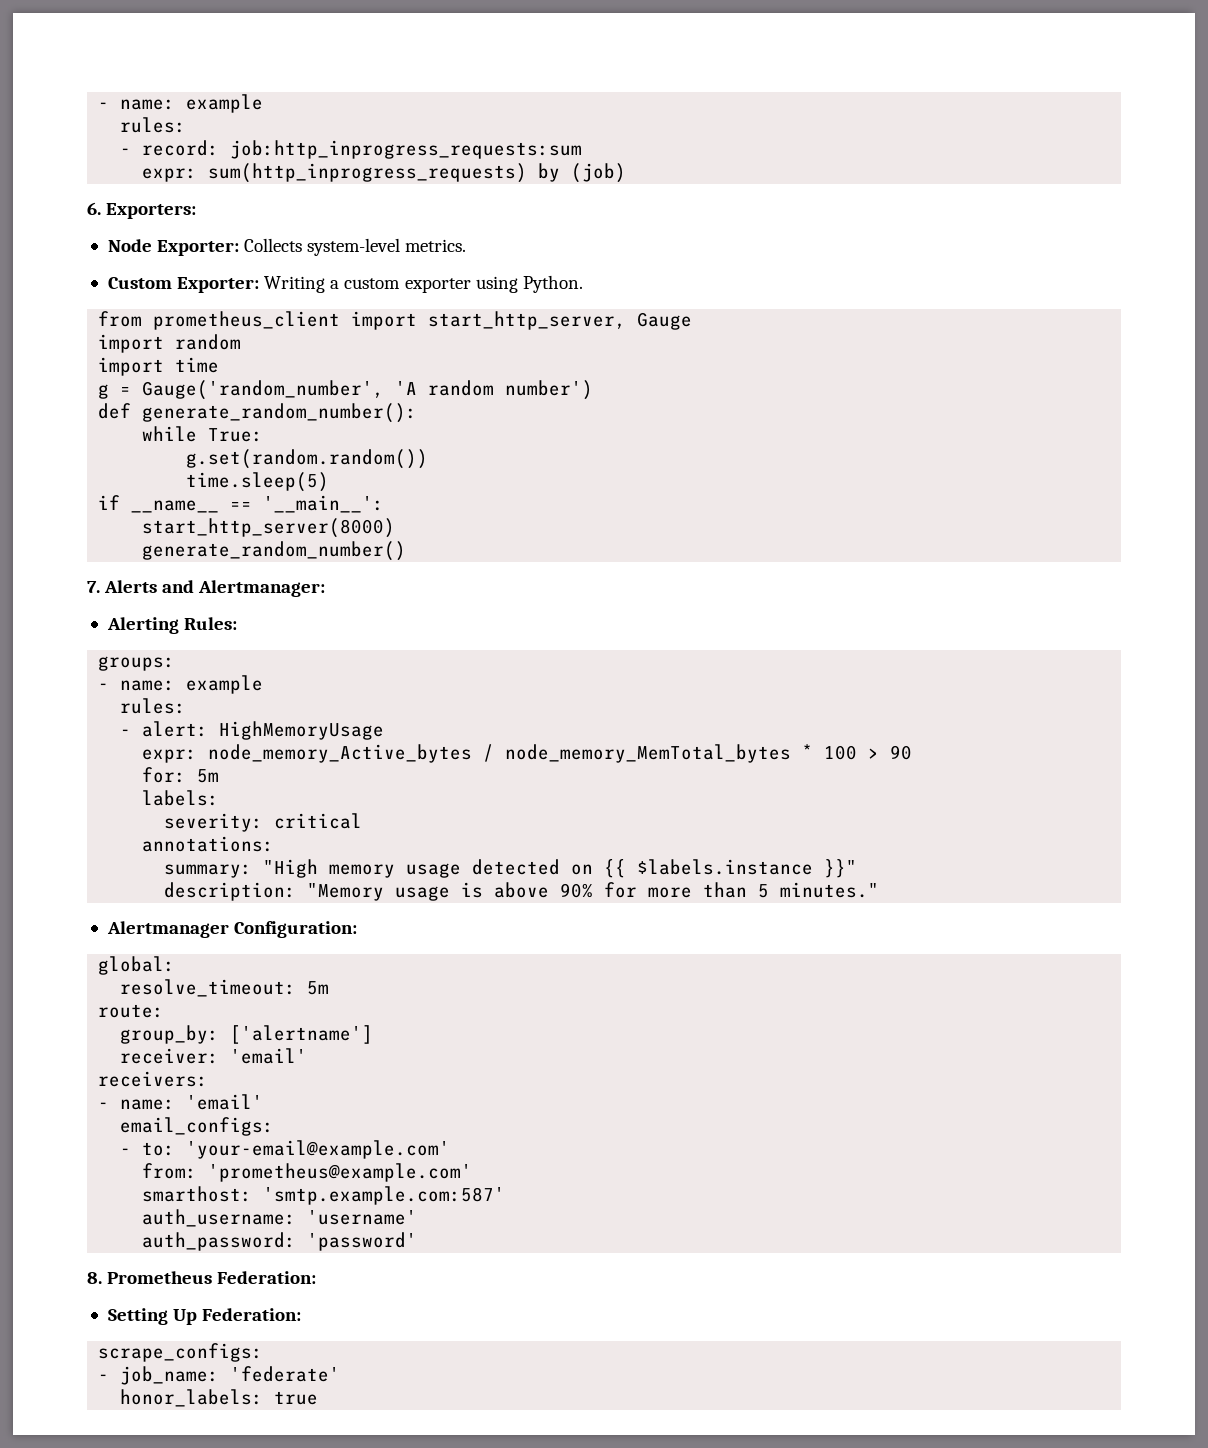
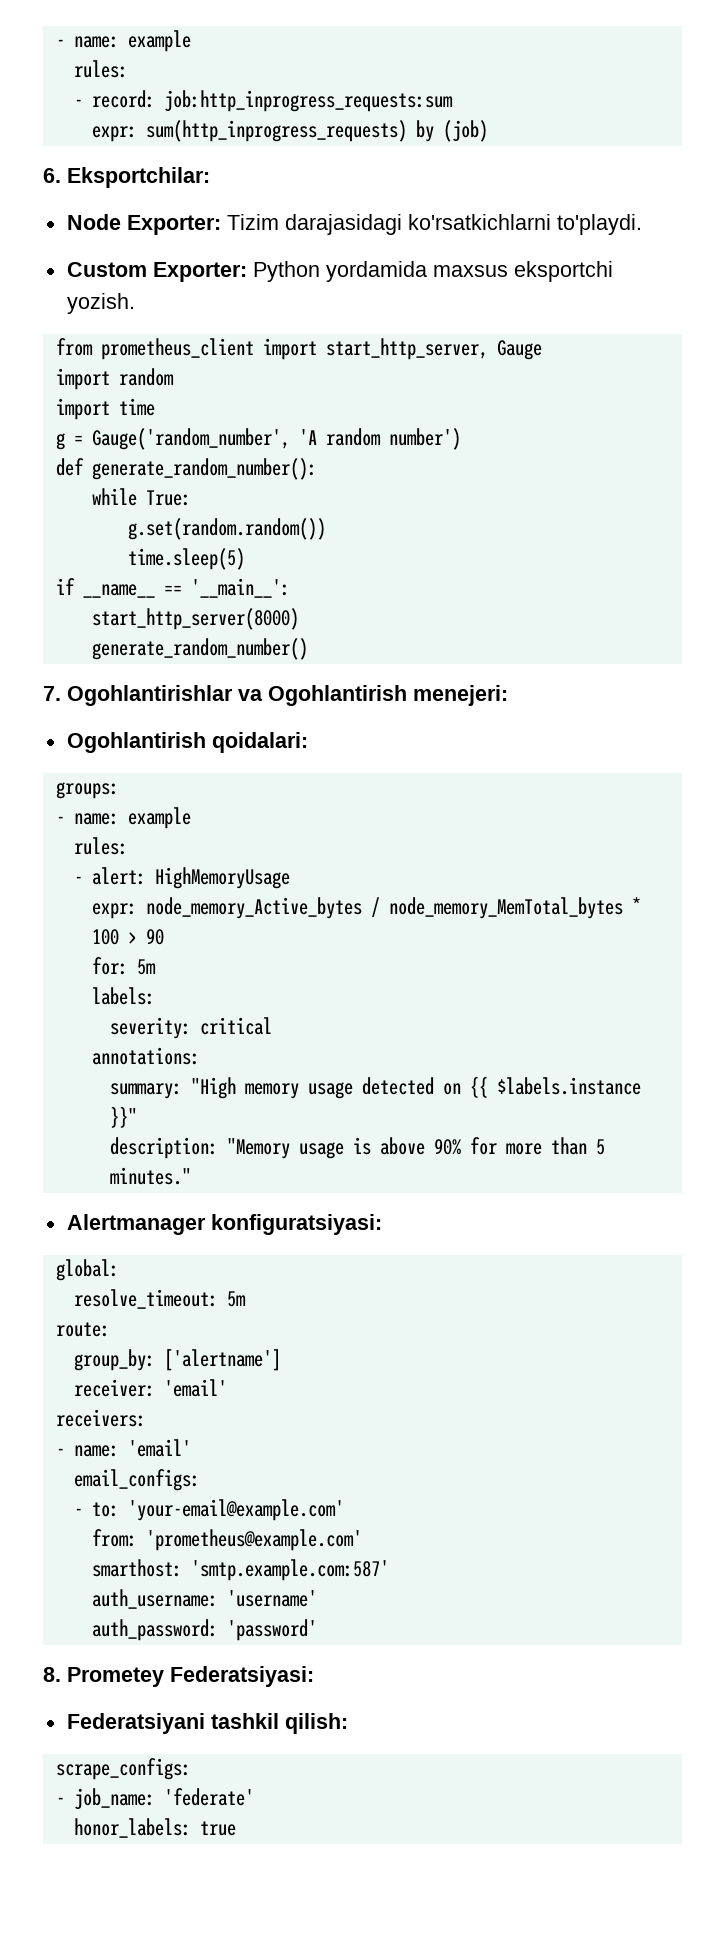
- 6. Exporters:
+ 6. Eksportchilar:
- Node Exporter: Collects system-level metrics.
- Custom Exporter: Writing a custom exporter using Python.
+ Node Exporter: Tizim darajasidagi ko'rsatkichlarni to'playdi.
+ Custom Exporter: Python yordamida maxsus eksportchi yozish.
- 7. Alerts and Alertmanager:
- Alerting Rules:
+ 7. Ogohlantirishlar va Ogohlantirish menejeri:
+ Ogohlantirish qoidalari:
- Alertmanager Configuration:
+ Alertmanager konfiguratsiyasi:
- 8. Prometheus Federation:
- Setting Up Federation:
+ 8. Prometey Federatsiyasi:
+ Federatsiyani tashkil qilish:

